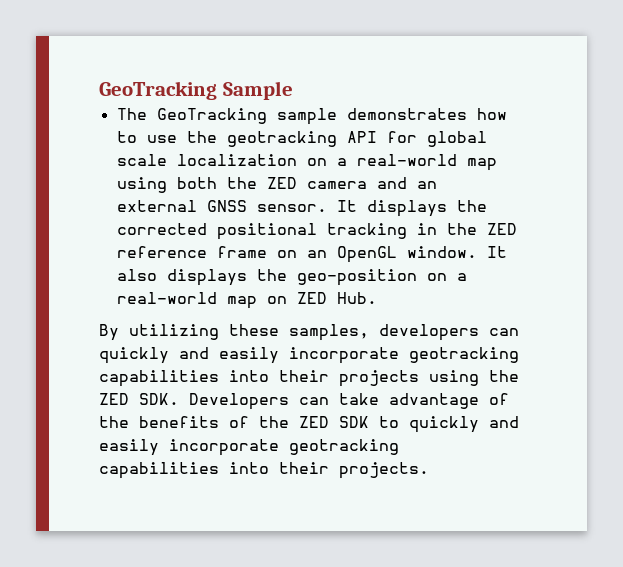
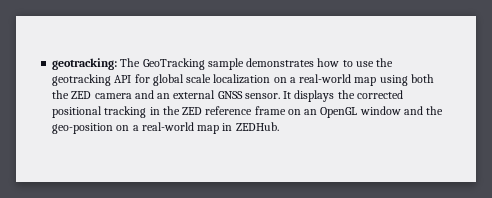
- GeoTracking Sample
- The GeoTracking sample demonstrates how to use the geotracking API for global scale localization on a real-world map using both the ZED camera and an external GNSS sensor.
+ geotracking: The GeoTracking sample demonstrates how to use the geotracking API for global scale localization on a real-world map using both the ZED camera and an external GNSS sensor.
- It displays the corrected positional tracking in the ZED reference frame on an OpenGL window. It also displays the geo-position on a real-world map on ZED Hub.
- By utilizing these samples, developers can quickly and easily incorporate geotracking capabilities into their projects using the ZED SDK. Developers can take advantage of the benefits of the ZED SDK to quickly and easily incorporate geotracking capabilities into their projects.
+ It displays the corrected positional tracking in the ZED reference frame on an OpenGL window and the geo-position on a real-world map in ZEDHub.

